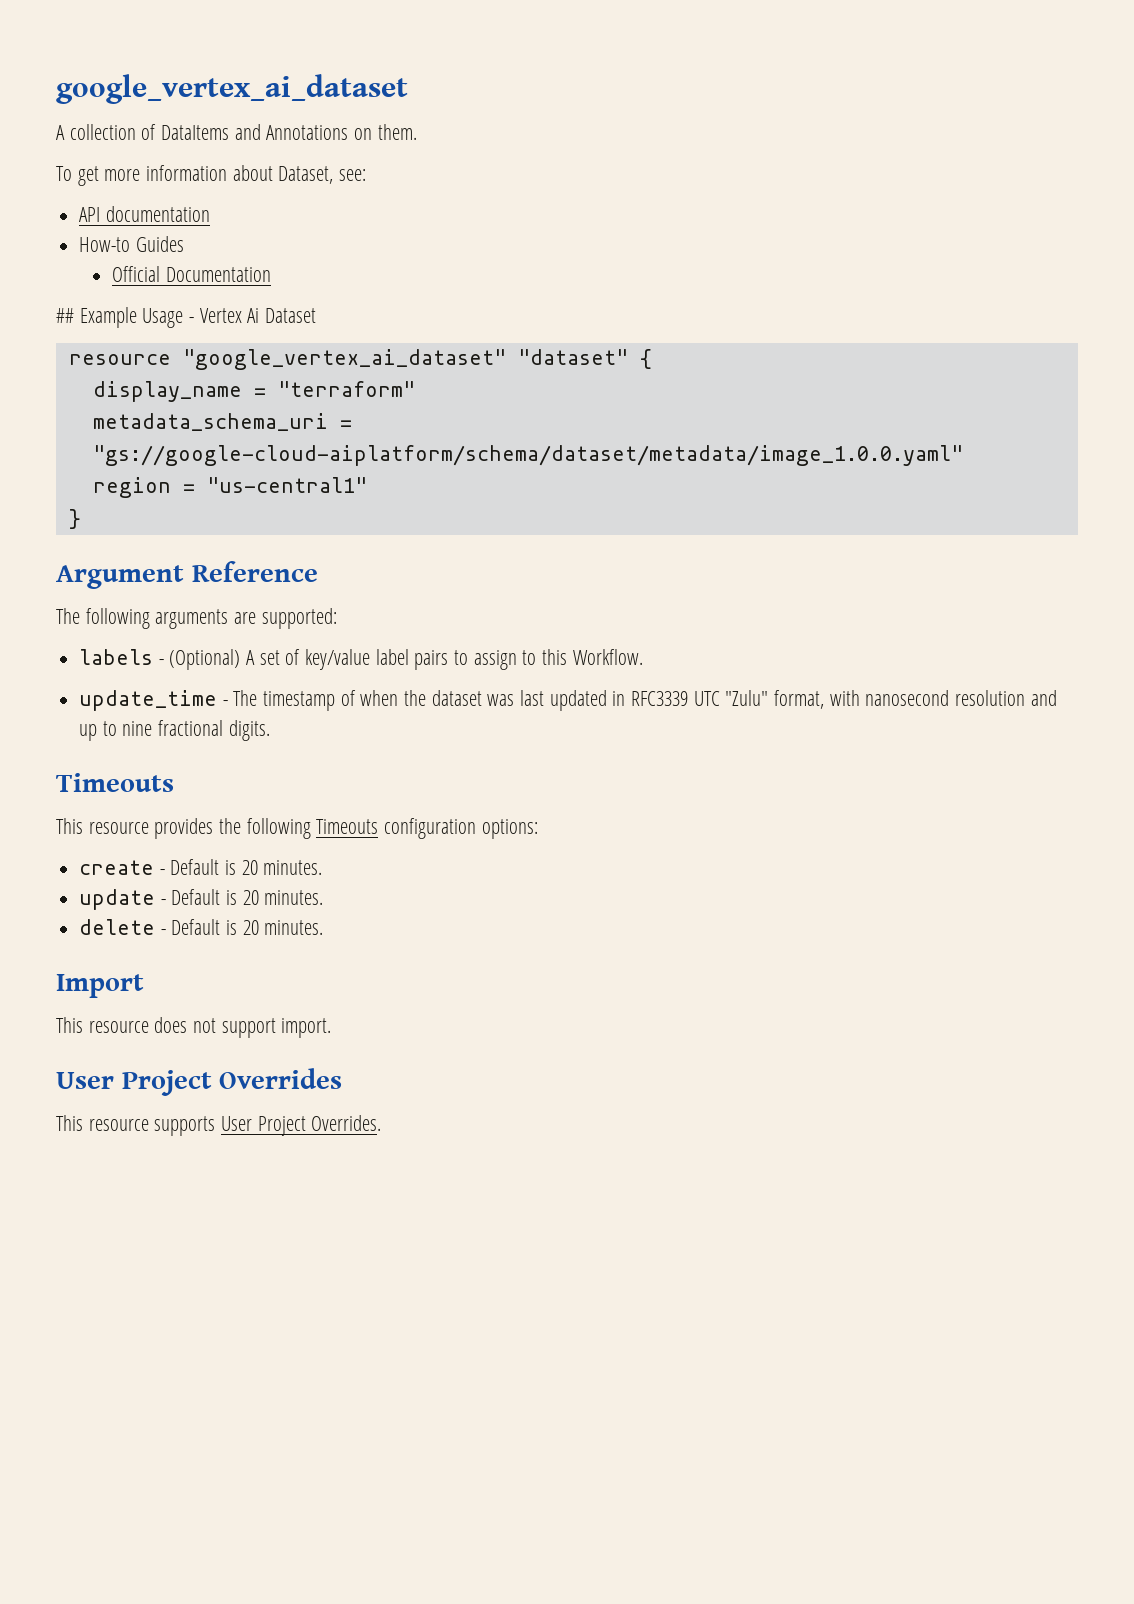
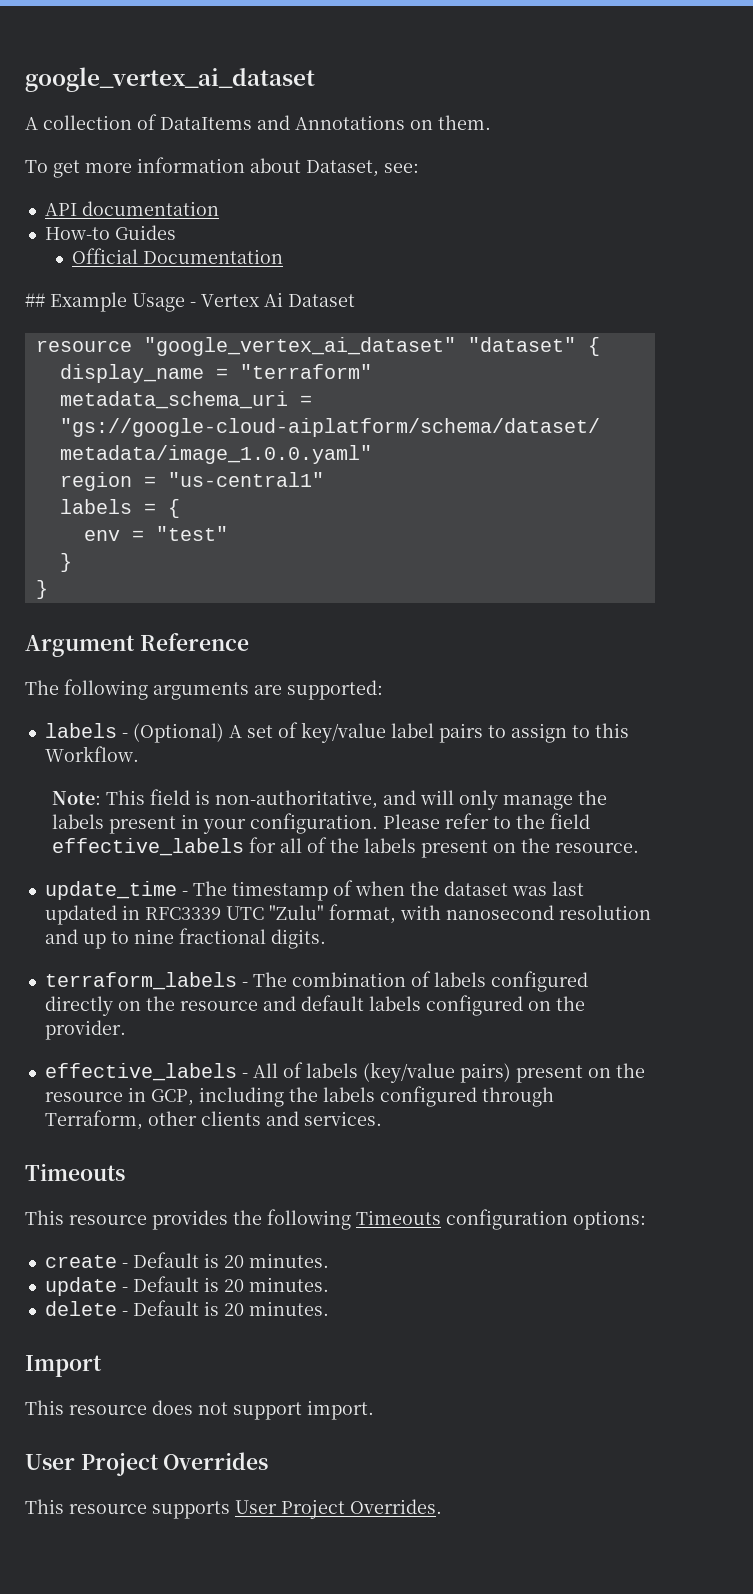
+ labels = {
+ env = "test"
+ }
+ Note: This field is non-authoritative, and will only manage the labels present in your configuration. Please refer to the field effective_labels for all of the labels present on the resource.
+ terraform_labels - The combination of labels configured directly on the resource and default labels configured on the provider.
+ effective_labels - All of labels (key/value pairs) present on the resource in GCP, including the labels configured through Terraform, other clients and services.

